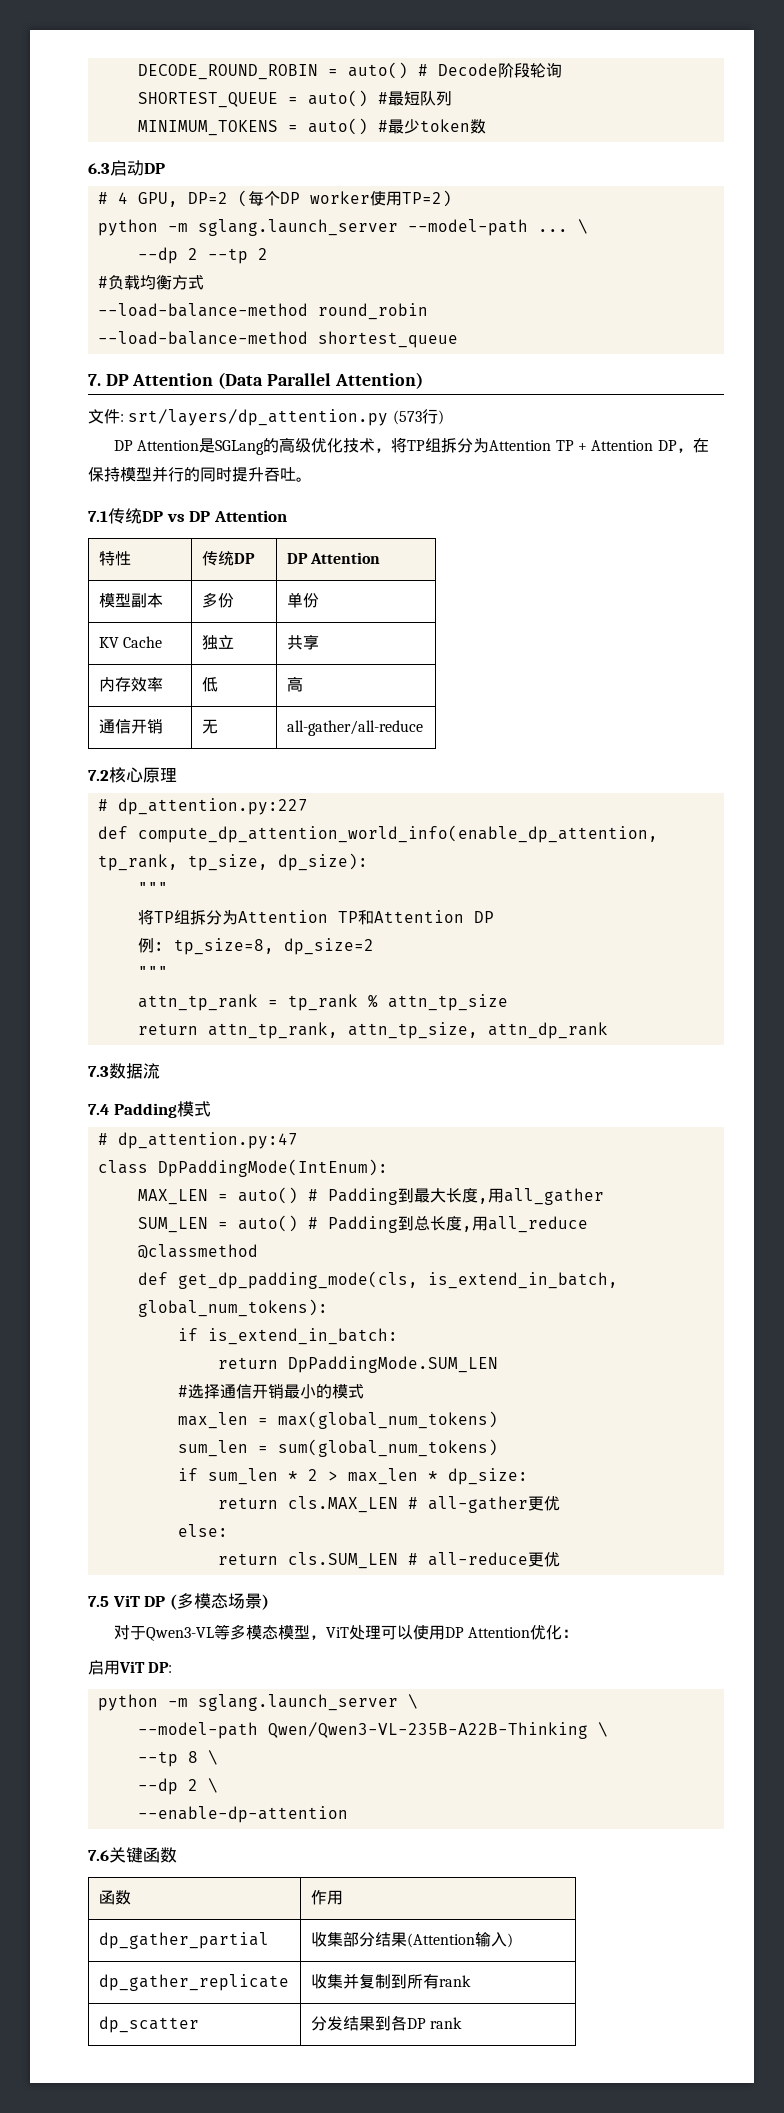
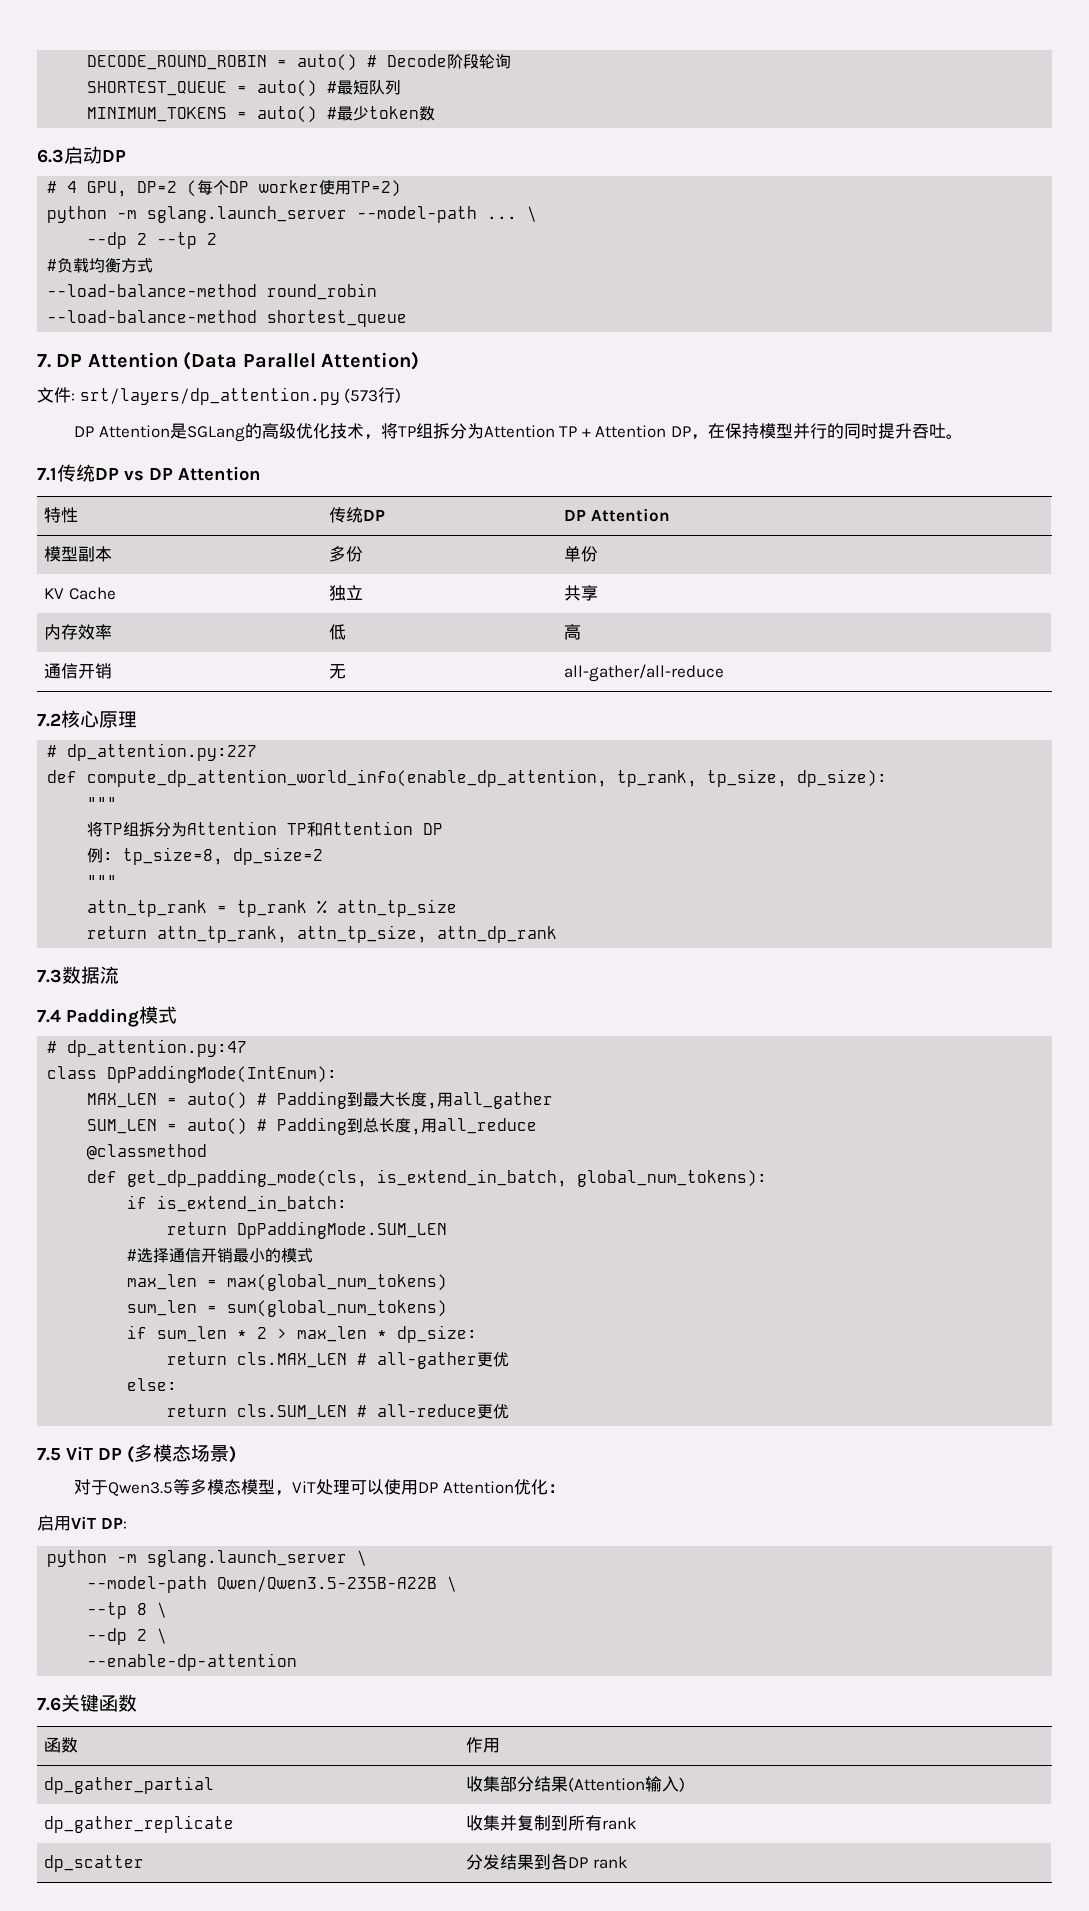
- 对于Qwen3-VL等多模态模型，ViT处理可以使用DP Attention优化：
+ 对于Qwen3.5等多模态模型，ViT处理可以使用DP Attention优化：
- --model-path Qwen/Qwen3-VL-235B-A22B-Thinking \
+ --model-path Qwen/Qwen3.5-235B-A22B \

